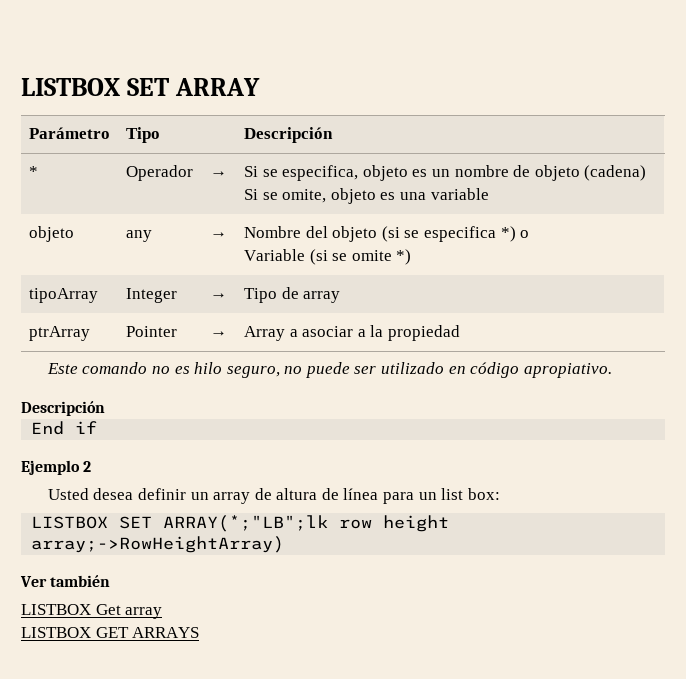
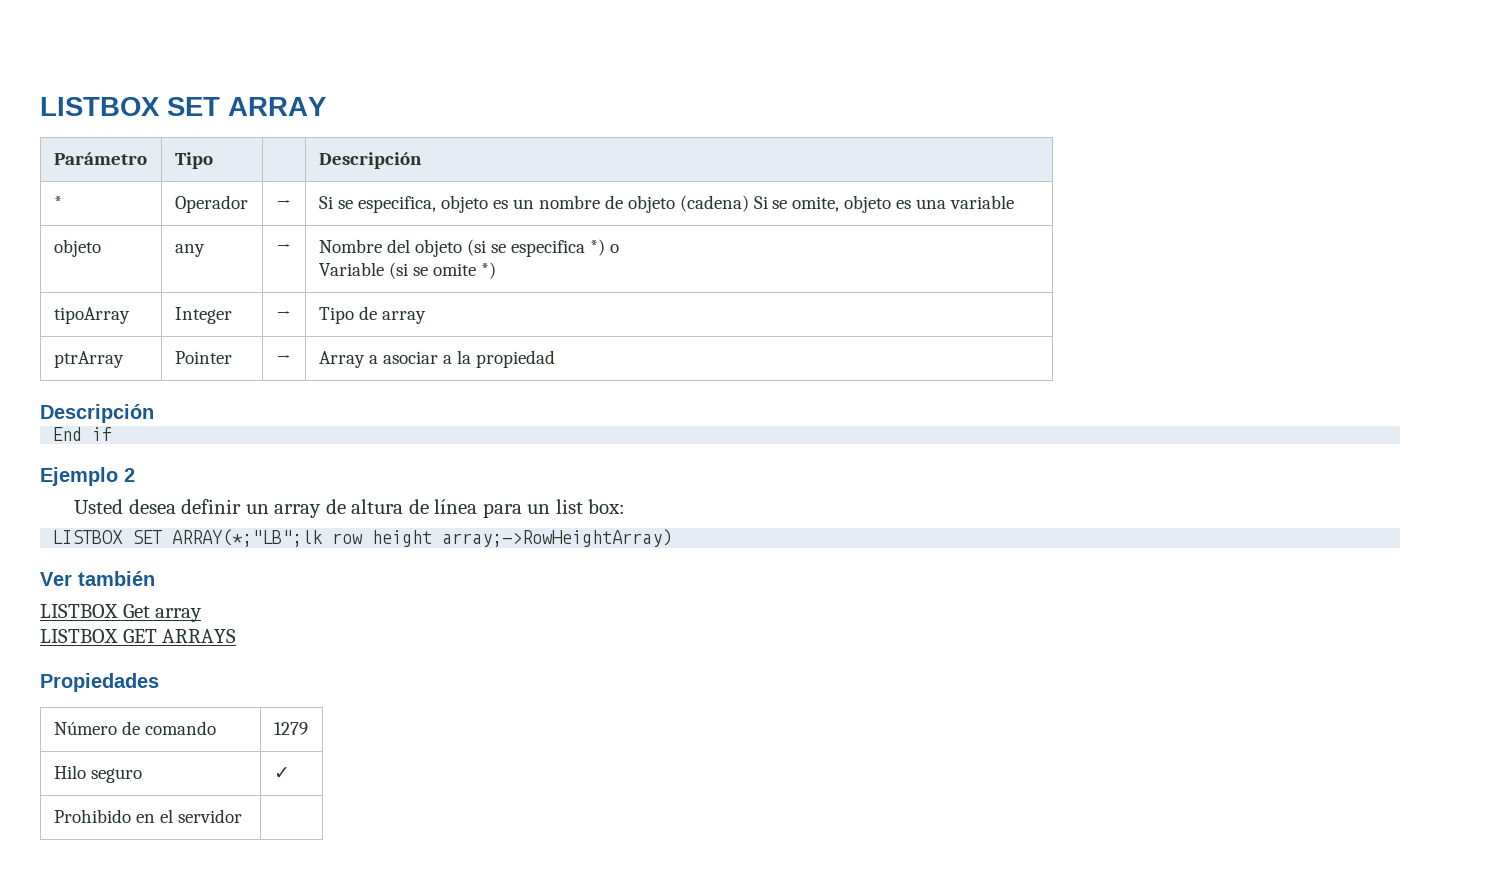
- Este comando no es hilo seguro, no puede ser utilizado en código apropiativo.
+ Propiedades
+ Número de comando | 1279
+ Hilo seguro | ✓
+ Prohibido en el servidor |

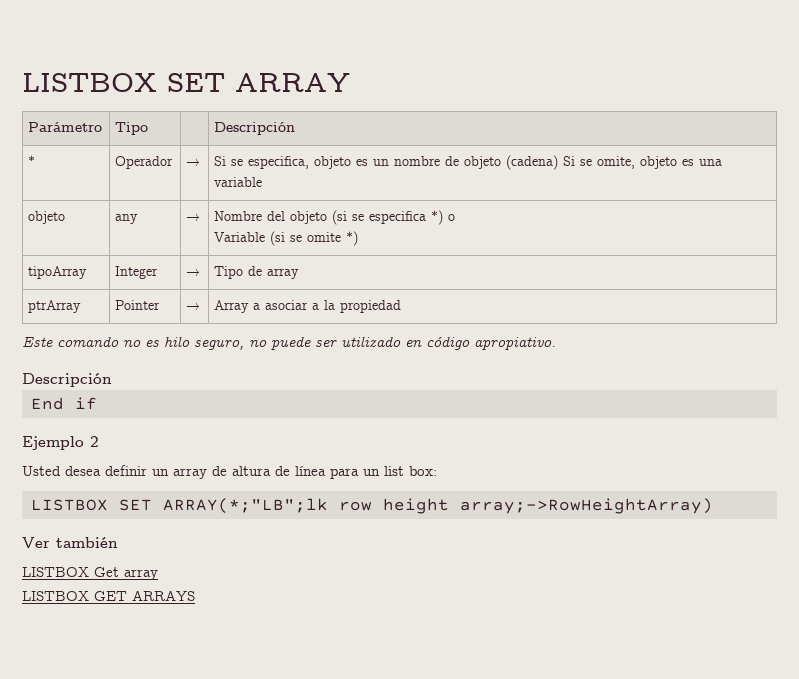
+ Este comando no es hilo seguro, no puede ser utilizado en código apropiativo.
- Propiedades
- Número de comando | 1279
- Hilo seguro | ✓
- Prohibido en el servidor |

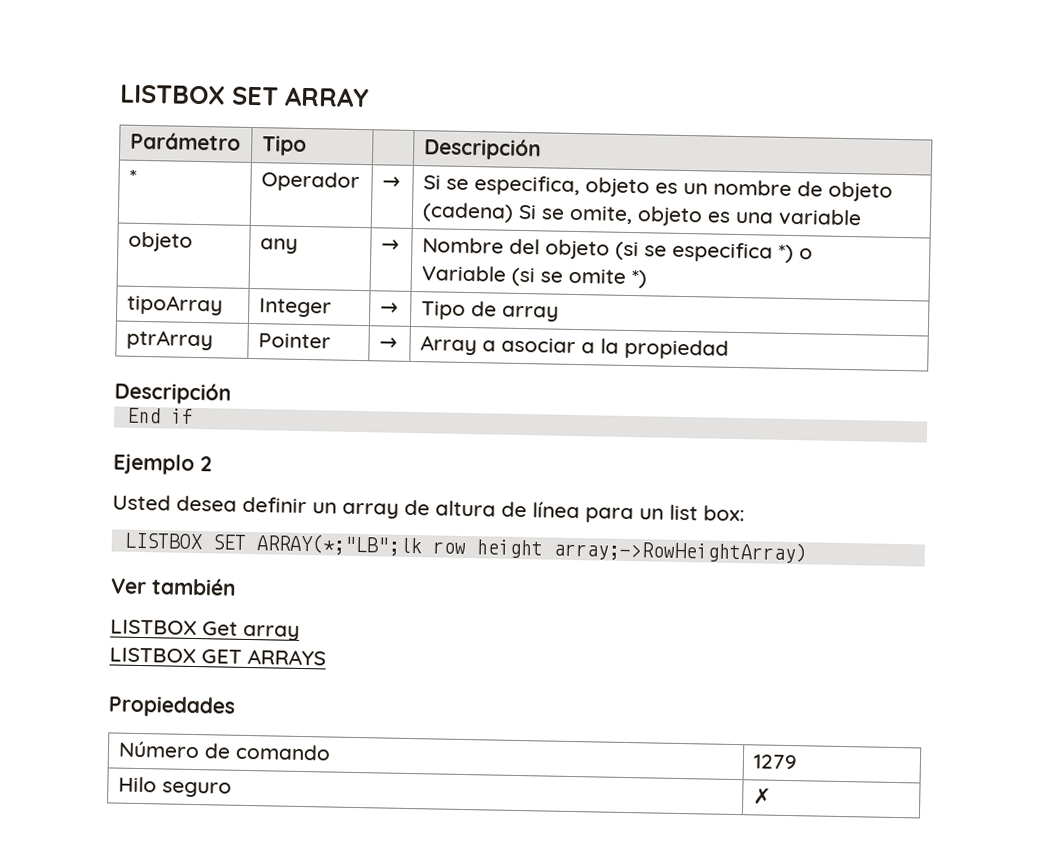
- Este comando no es hilo seguro, no puede ser utilizado en código apropiativo.
+ Propiedades
+ Número de comando | 1279
+ Hilo seguro | ✗

